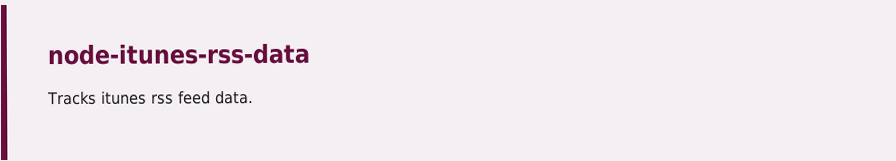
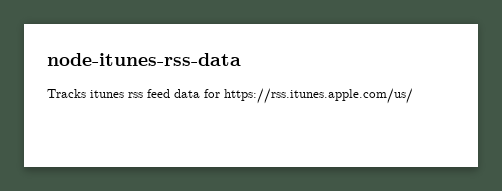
- Tracks itunes rss feed data.
+ Tracks itunes rss feed data for https://rss.itunes.apple.com/us/

